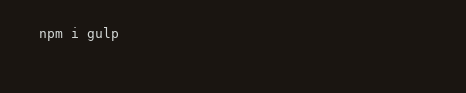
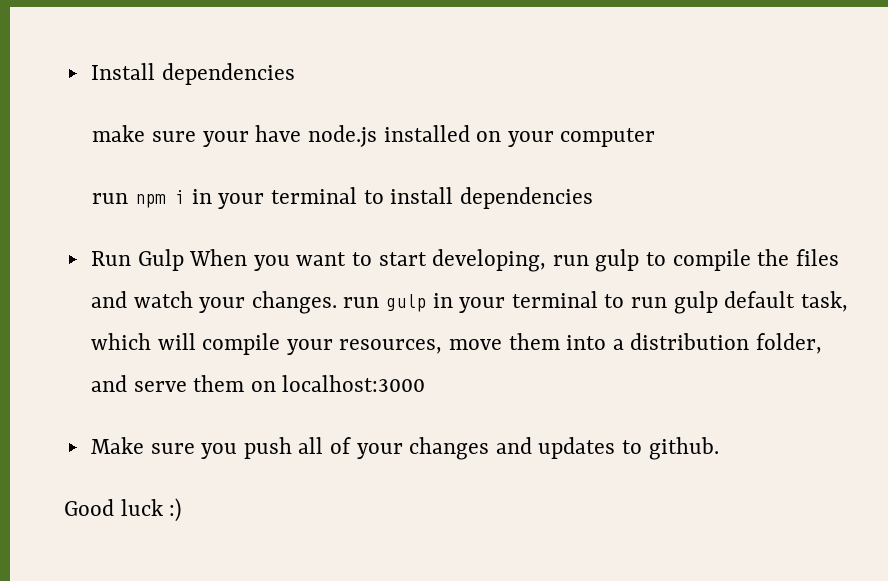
- npm i gulp
+ Install dependencies
+ make sure your have node.js installed on your computer
+ run npm i in your terminal to install dependencies
+ Run Gulp When you want to start developing, run gulp to compile the files and watch your changes. run gulp in your terminal to run gulp default task, which will compile your resources, move them into a distribution folder, and serve them on localhost:3000
+ Make sure you push all of your changes and updates to github.
+ Good luck :)

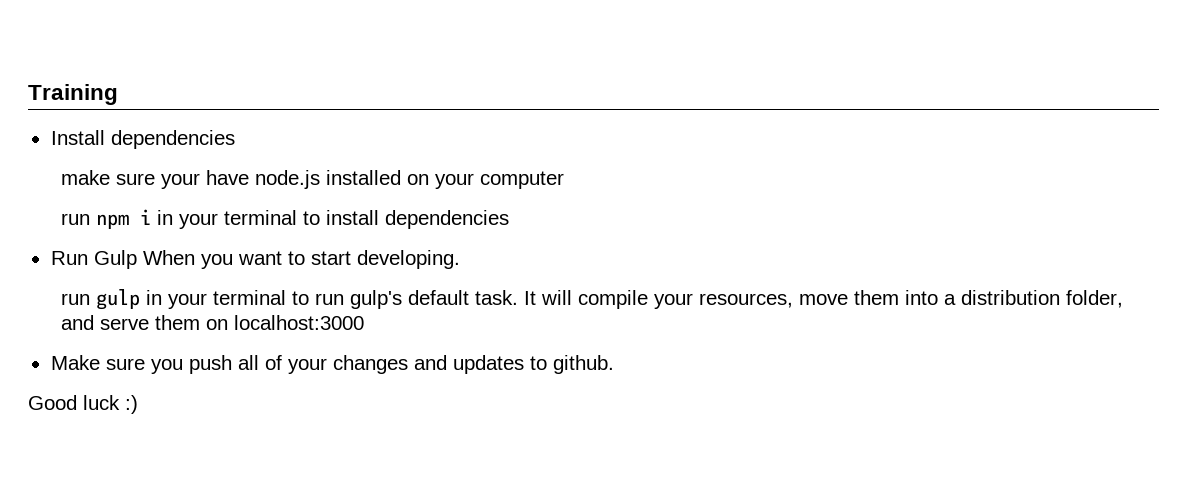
+ Training
- Run Gulp When you want to start developing, run gulp to compile the files and watch your changes. run gulp in your terminal to run gulp default task, which will compile your resources, move them into a distribution folder, and serve them on localhost:3000
+ Run Gulp When you want to start developing.
+ run gulp in your terminal to run gulp's default task. It will compile your resources, move them into a distribution folder, and serve them on localhost:3000

